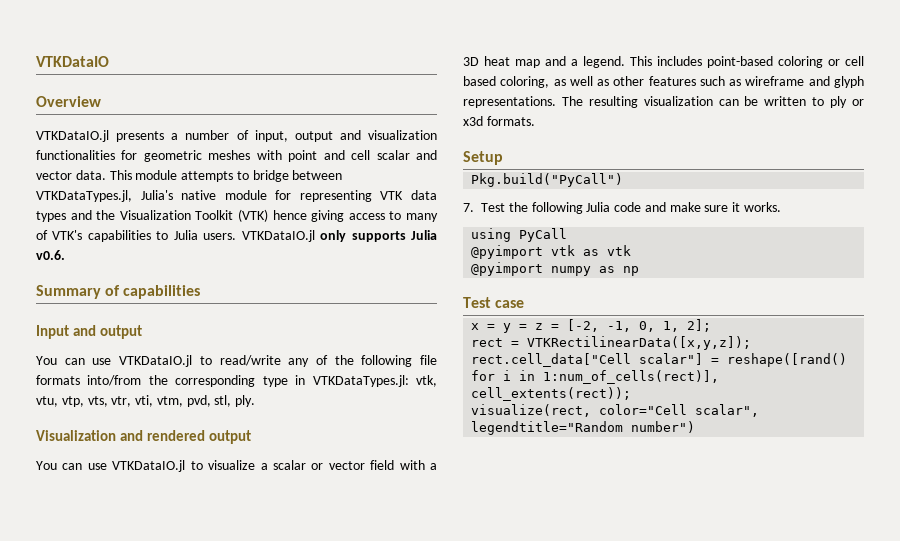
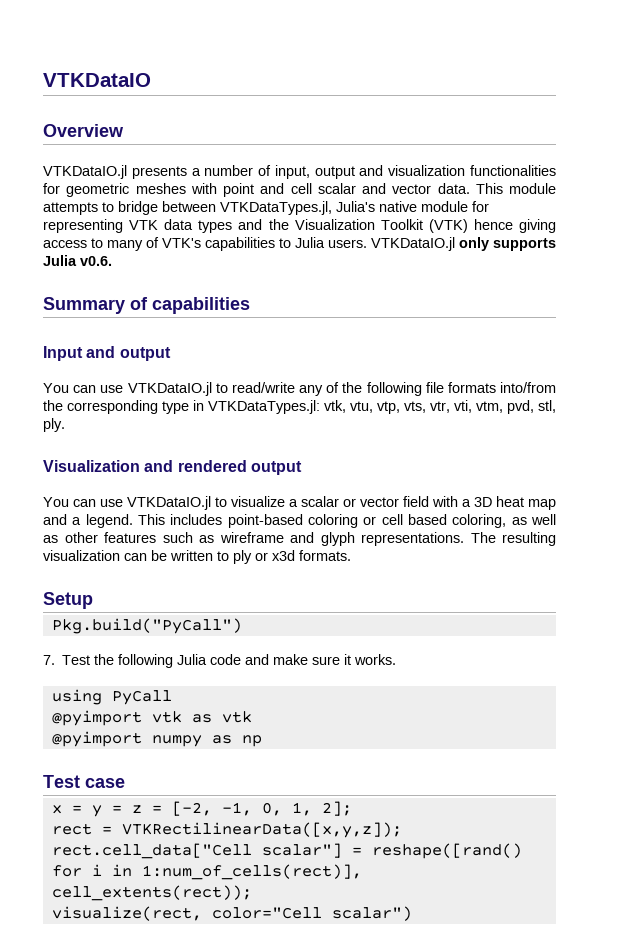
- visualize(rect, color="Cell scalar", legendtitle="Random number")
+ visualize(rect, color="Cell scalar")

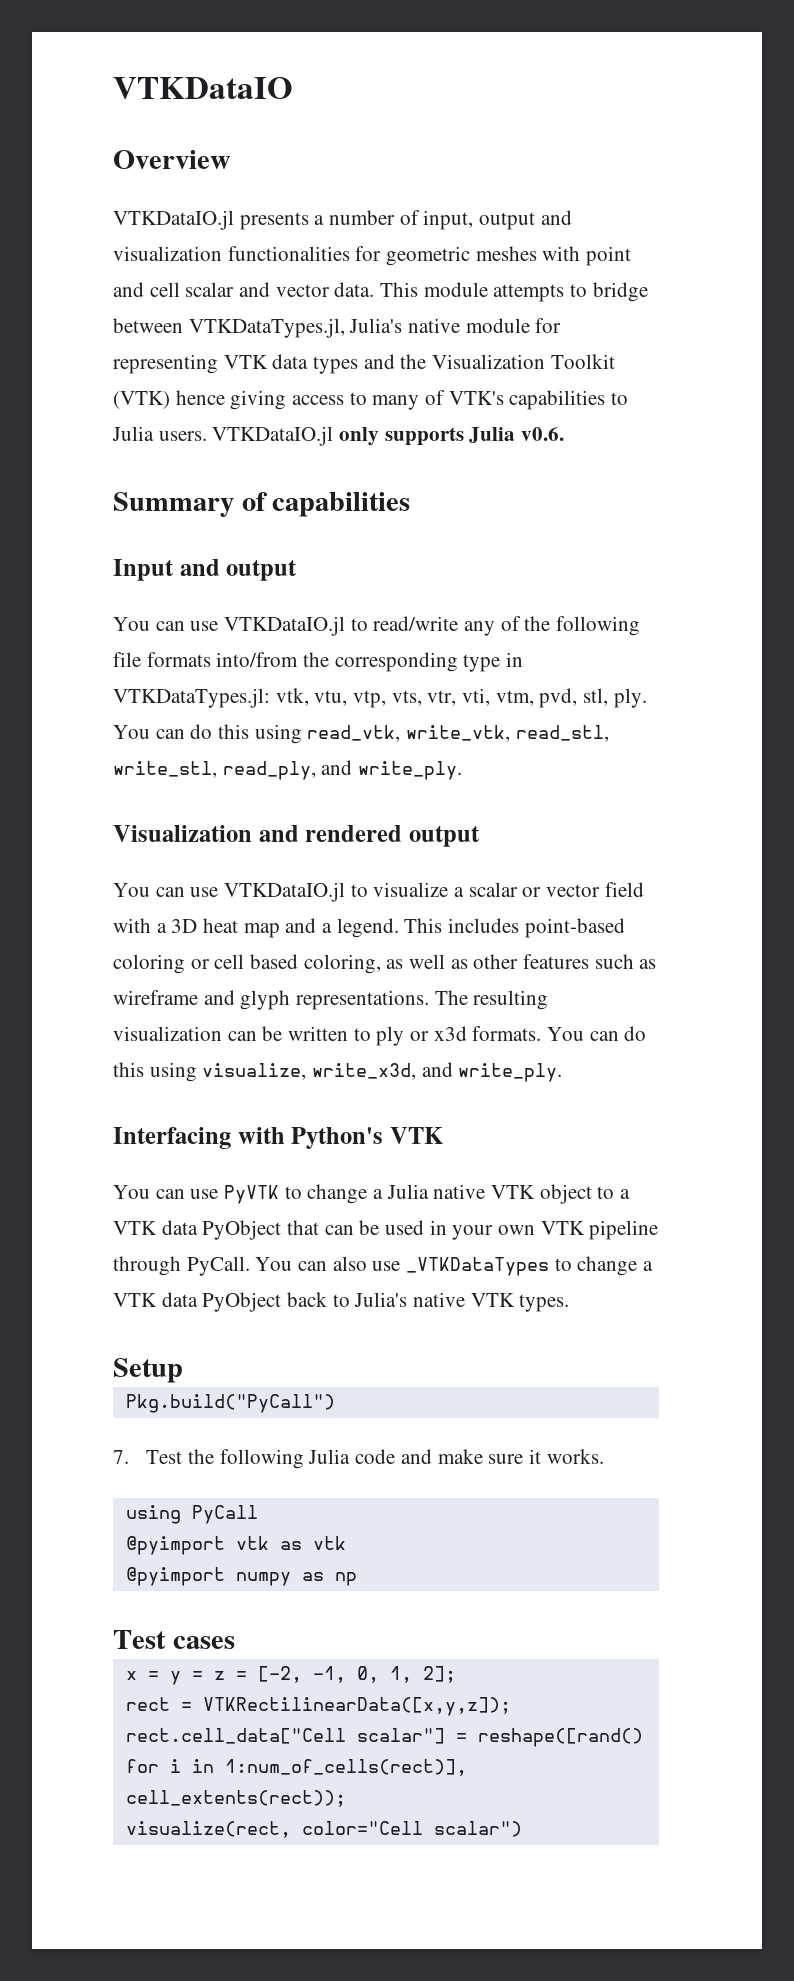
+ You can do this using read_vtk, write_vtk, read_stl, write_stl, read_ply, and write_ply.
+ You can do this using visualize, write_x3d, and write_ply.
+ Interfacing with Python's VTK
+ You can use PyVTK to change a Julia native VTK object to a VTK data PyObject that can be used in your own VTK pipeline through PyCall. You can also use _VTKDataTypes to change a VTK data PyObject back to Julia's native VTK types.
- Test case
+ Test cases

